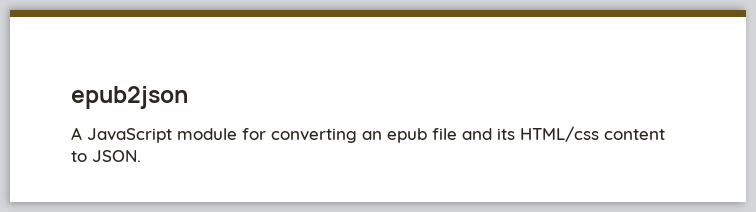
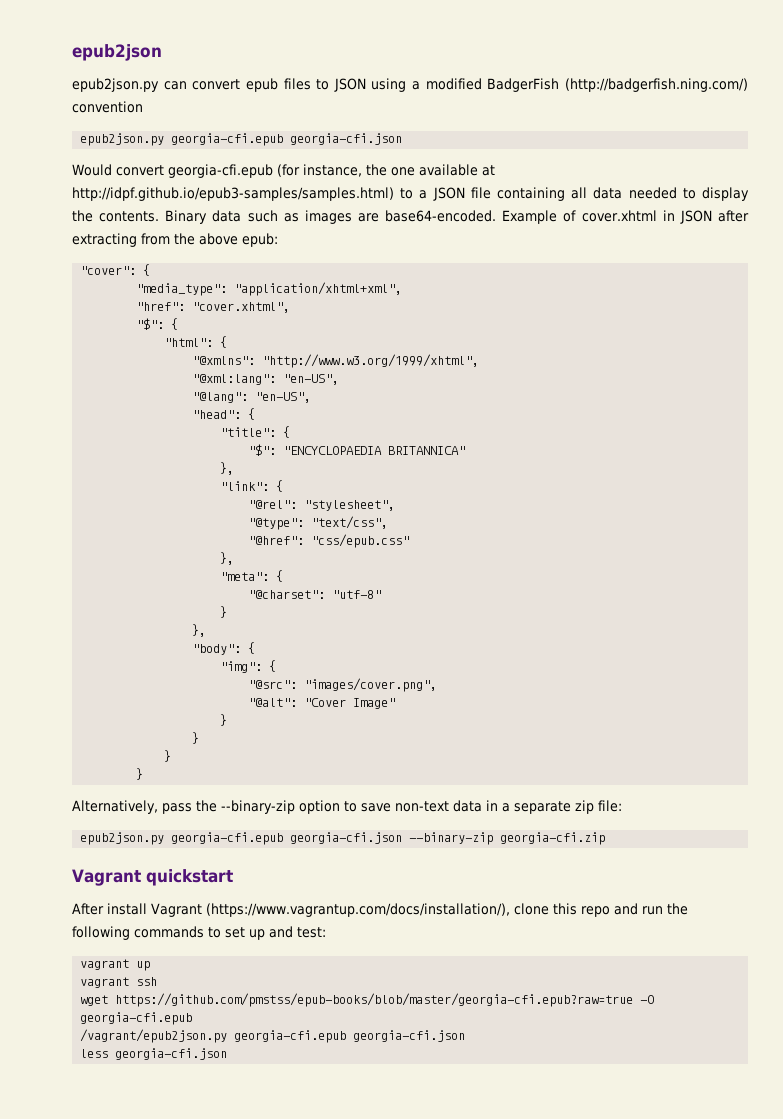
- A JavaScript module for converting an epub file and its HTML/css content to JSON.
+ epub2json.py can convert epub files to JSON using a modified BadgerFish (http://badgerfish.ning.com/) convention
+ epub2json.py georgia-cfi.epub georgia-cfi.json
+ Would convert georgia-cfi.epub (for instance, the one available at http://idpf.github.io/epub3-samples/samples.html) to a JSON file containing all data needed to display the contents. Binary data such as images are base64-encoded. Example of cover.xhtml in JSON after extracting from the above epub:
+ "cover": {
+ "media_type": "application/xhtml+xml",
+ "href": "cover.xhtml",
+ "$": {
+ "html": {
+ "@xmlns": "http://www.w3.org/1999/xhtml",
+ "@xml:lang": "en-US",
+ "@lang": "en-US",
+ "head": {
+ "title": {
+ "$": "ENCYCLOPAEDIA BRITANNICA"
+ },
+ "link": {
+ "@rel": "stylesheet",
+ "@type": "text/css",
+ "@href": "css/epub.css"
+ },
+ "meta": {
+ "@charset": "utf-8"
+ }
+ },
+ "body": {
+ "img": {
+ "@src": "images/cover.png",
+ "@alt": "Cover Image"
+ }
+ }
+ }
+ }
+ Alternatively, pass the --binary-zip option to save non-text data in a separate zip file:
+ epub2json.py georgia-cfi.epub georgia-cfi.json --binary-zip georgia-cfi.zip
+ Vagrant quickstart
+ After install Vagrant (https://www.vagrantup.com/docs/installation/), clone this repo and run the following commands to set up and test:
+ vagrant up
+ vagrant ssh
+ wget https://github.com/pmstss/epub-books/blob/master/georgia-cfi.epub?raw=true -O georgia-cfi.epub
+ /vagrant/epub2json.py georgia-cfi.epub georgia-cfi.json
+ less georgia-cfi.json

